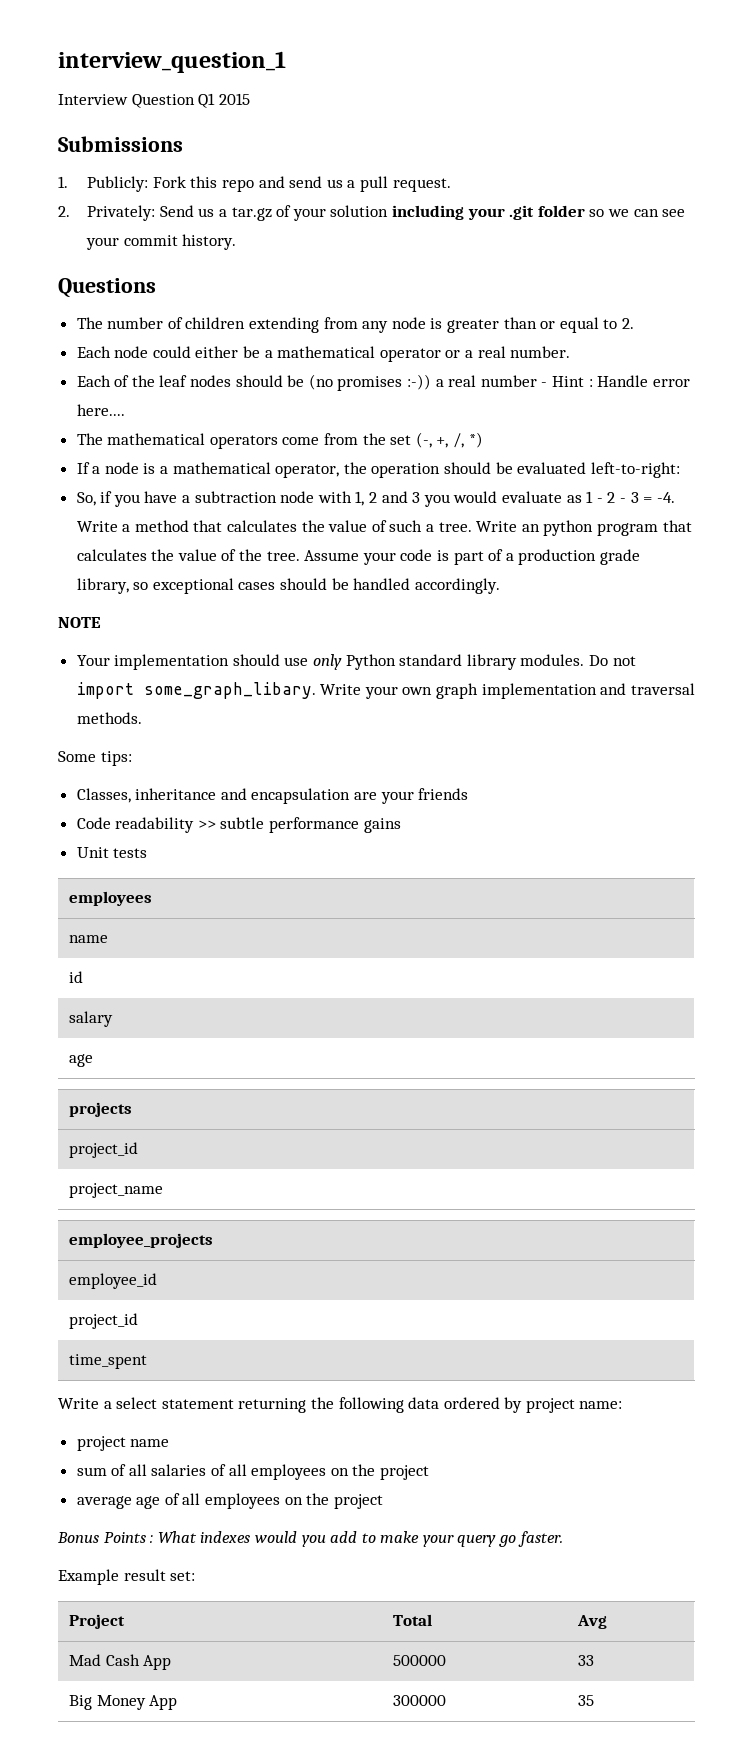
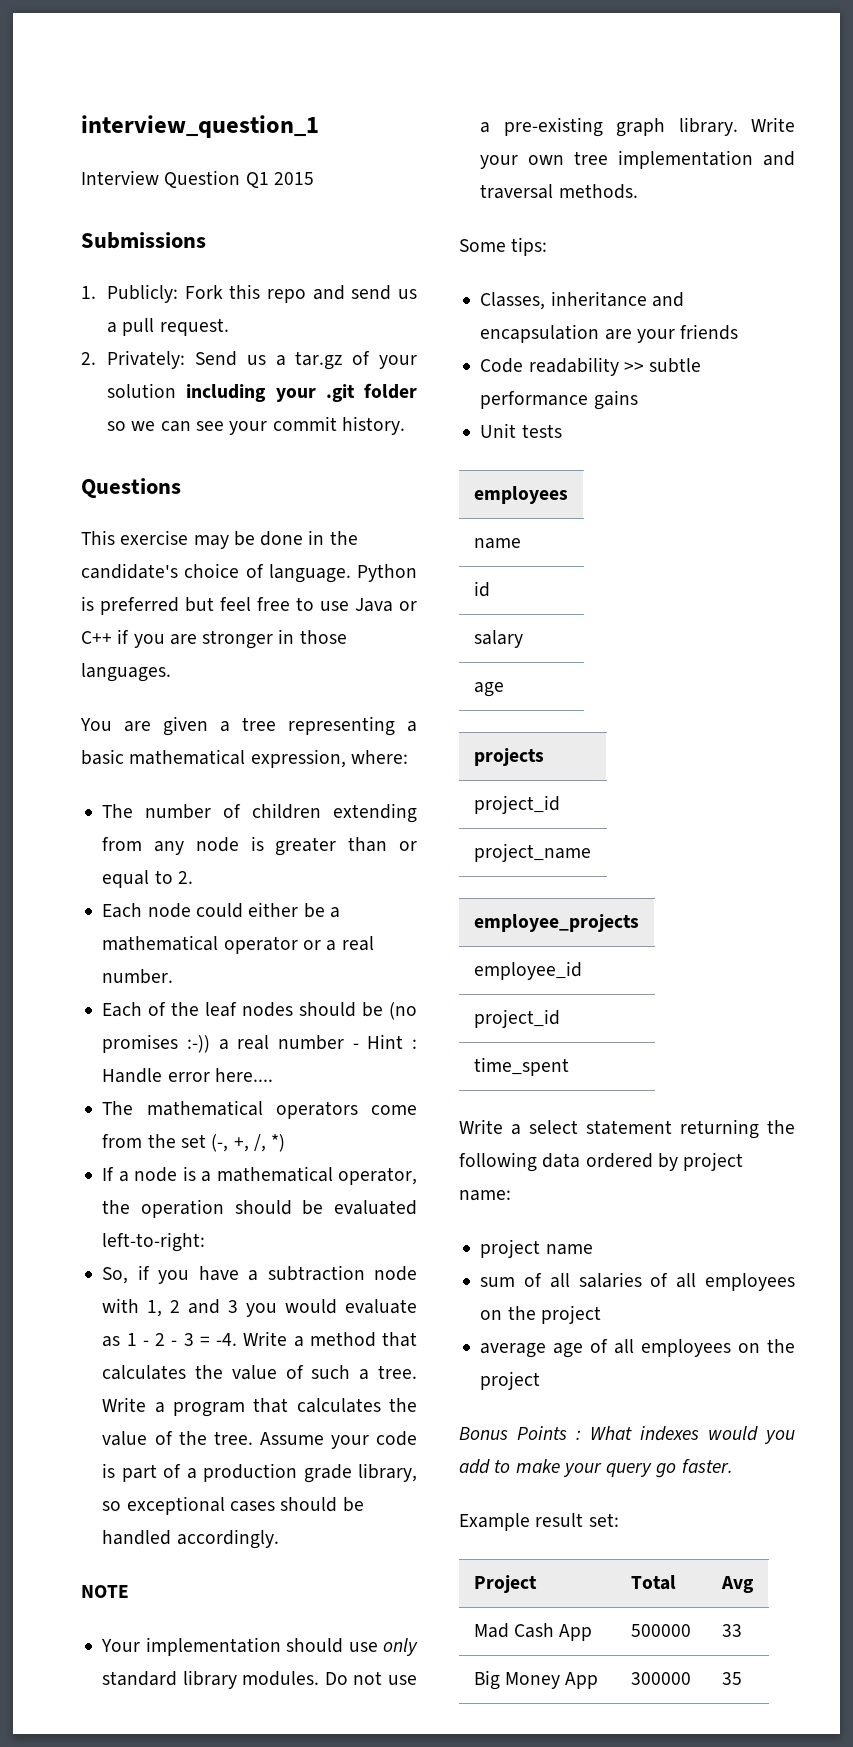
+ This exercise may be done in the candidate's choice of language. Python is preferred but feel free to use Java or C++ if you are stronger in those languages.
+ You are given a tree representing a basic mathematical expression, where:
- Write an python program that calculates the value of the tree.
+ Write a program that calculates the value of the tree.
- Your implementation should use only Python standard library modules.
+ Your implementation should use only standard library modules.
- Do not import some_graph_libary.
+ Do not use a pre-existing graph library.
- Write your own graph implementation and traversal methods.
+ Write your own tree implementation and traversal methods.

